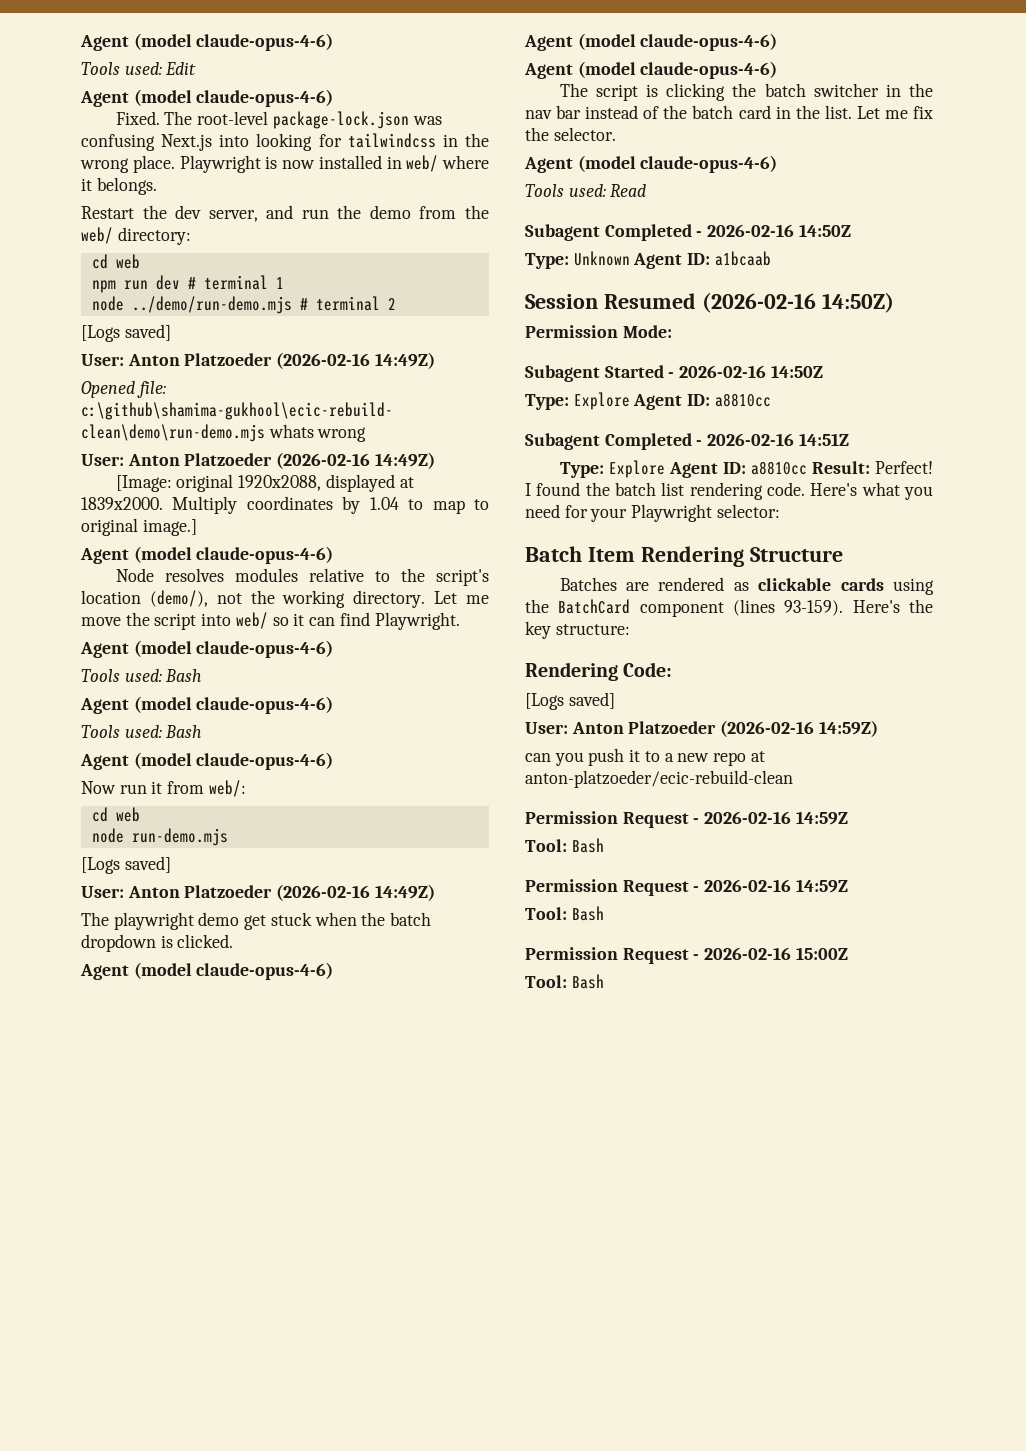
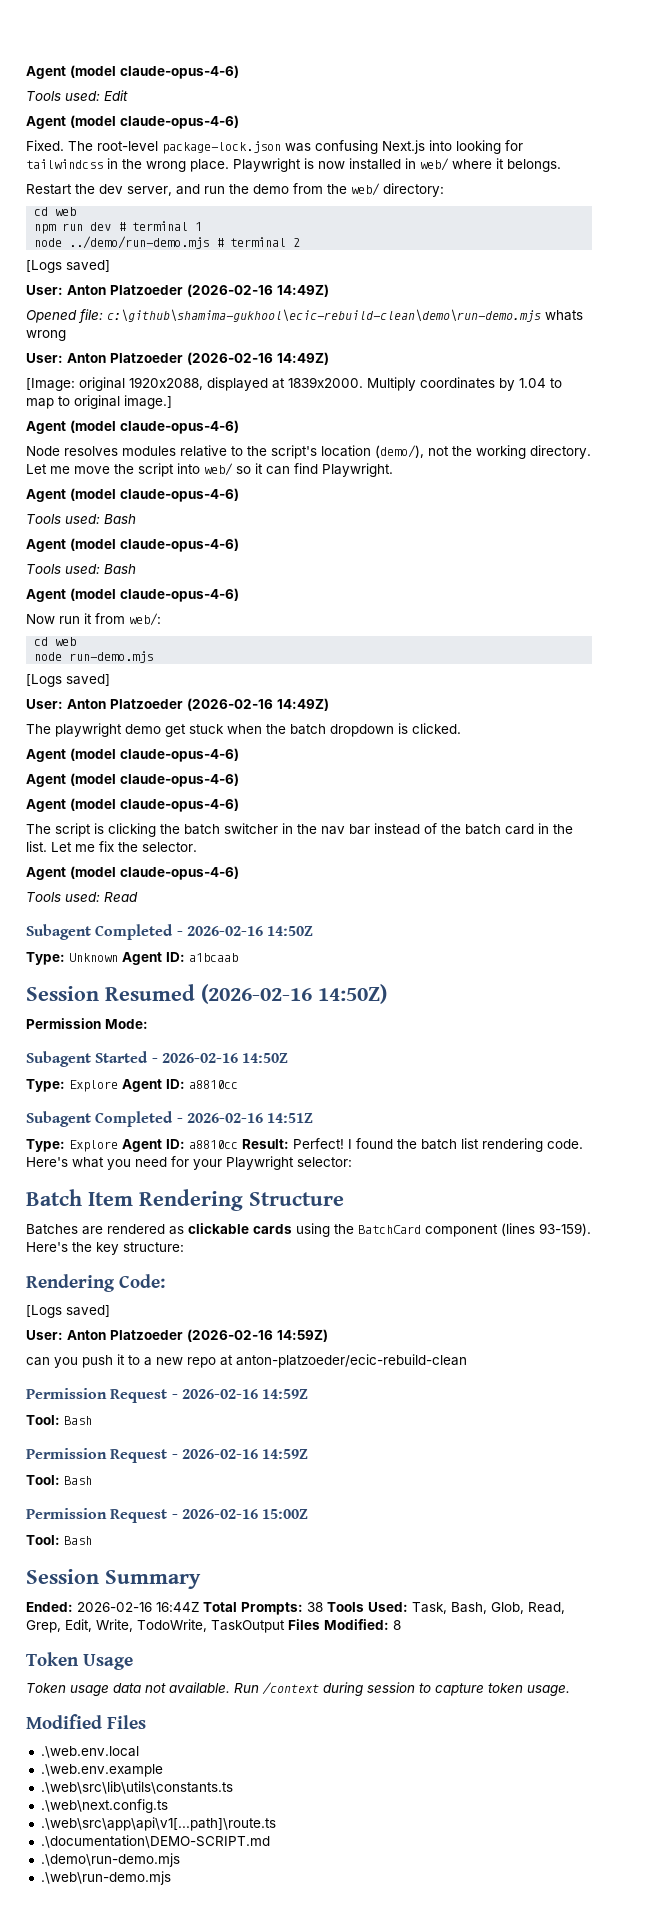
+ Session Summary
+ Ended: 2026-02-16 16:44Z Total Prompts: 38 Tools Used: Task, Bash, Glob, Read, Grep, Edit, Write, TodoWrite, TaskOutput Files Modified: 8
+ Token Usage
+ Token usage data not available. Run /context during session to capture token usage.
+ Modified Files
+ .\web.env.local
+ .\web.env.example
+ .\web\src\lib\utils\constants.ts
+ .\web\next.config.ts
+ .\web\src\app\api\v1[...path]\route.ts
+ .\documentation\DEMO-SCRIPT.md
+ .\demo\run-demo.mjs
+ .\web\run-demo.mjs

